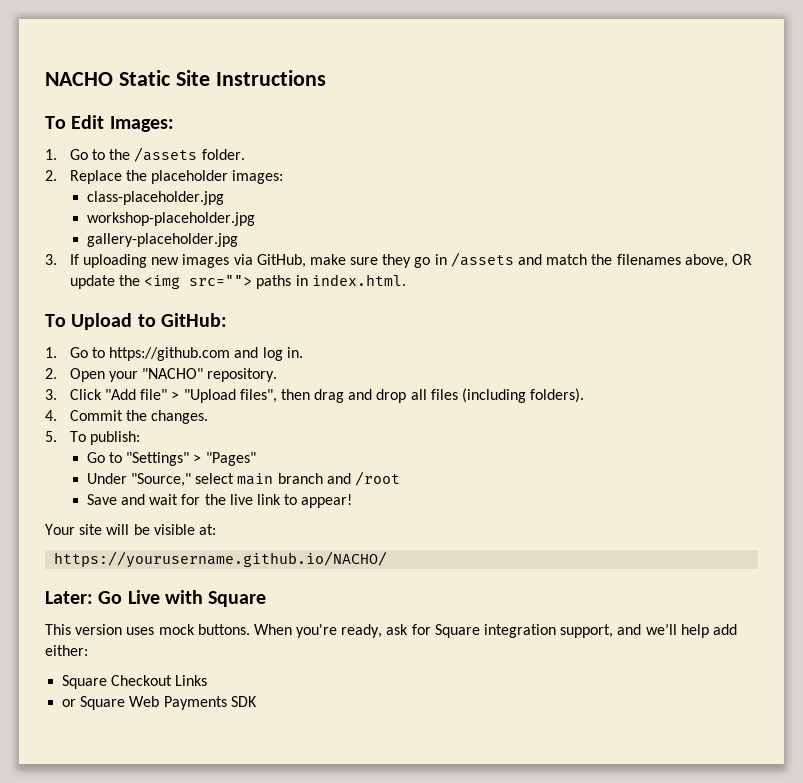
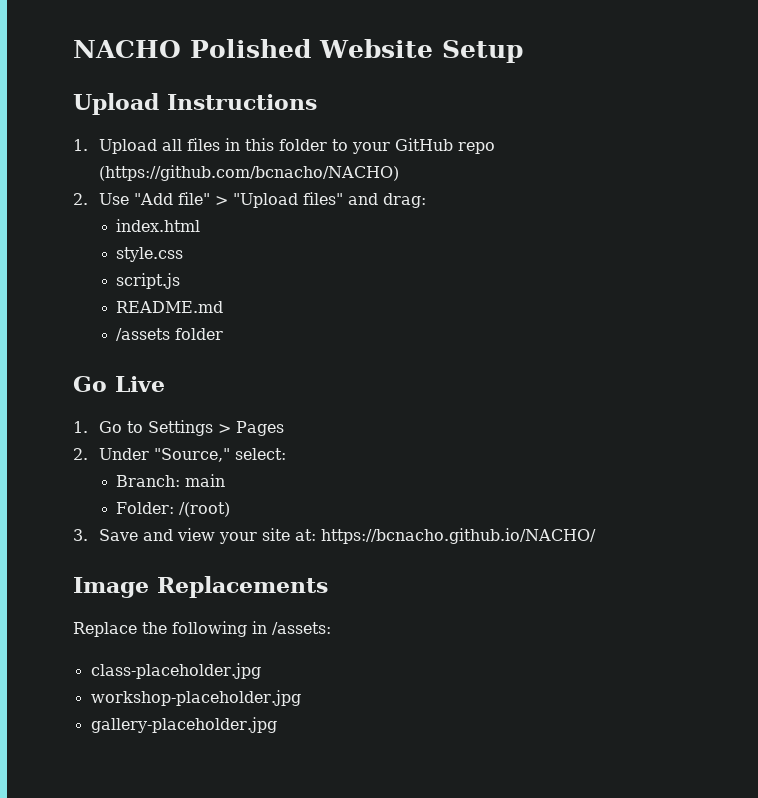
- NACHO Static Site Instructions
- To Edit Images:
- 1. Go to the /assets folder.
- 2. Replace the placeholder images:
+ NACHO Polished Website Setup
+ Upload Instructions
+ 1. Upload all files in this folder to your GitHub repo (https://github.com/bcnacho/NACHO)
+ 2. Use "Add file" > "Upload files" and drag:
+ index.html
+ style.css
+ script.js
+ README.md
+ /assets folder
+ Go Live
+ 1. Go to Settings > Pages
+ 2. Under "Source," select:
+ Branch: main
+ Folder: /(root)
+ 3. Save and view your site at: https://bcnacho.github.io/NACHO/
+ Image Replacements
+ Replace the following in /assets:
  class-placeholder.jpg
  workshop-placeholder.jpg
  gallery-placeholder.jpg
- 3. If uploading new images via GitHub, make sure they go in /assets and match the filenames above, OR update the <img src=""> paths in index.html.
- To Upload to GitHub:
- 1. Go to https://github.com and log in.
- 2. Open your "NACHO" repository.
- 3. Click "Add file" > "Upload files", then drag and drop all files (including folders).
- 4. Commit the changes.
- 5. To publish:
- Go to "Settings" > "Pages"
- Under "Source," select main branch and /root
- Save and wait for the live link to appear!
- Your site will be visible at:
- https://yourusername.github.io/NACHO/
- Later: Go Live with Square
- This version uses mock buttons. When you're ready, ask for Square integration support, and we’ll help add either:
- Square Checkout Links
- or Square Web Payments SDK

